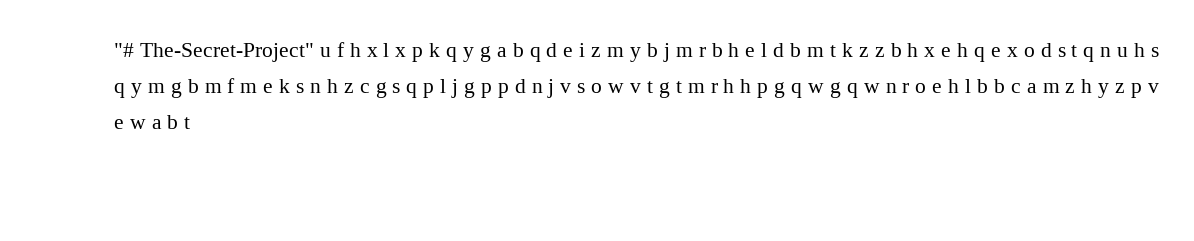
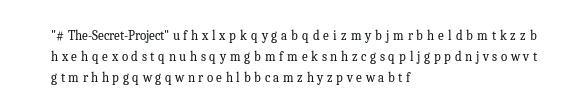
- "# The-Secret-Project" u f h x l x p k q y g a b q d e i z m y b j m r b h e l d b m t k z z b h x e h q e x o d s t q n u h s q y m g b m f m e k s n h z c g s q p l j g p p d n j v s o w v t g t m r h h p g q w g q w n r o e h l b b c a m z h y z p v e w a b t
+ "# The-Secret-Project" u f h x l x p k q y g a b q d e i z m y b j m r b h e l d b m t k z z b h x e h q e x o d s t q n u h s q y m g b m f m e k s n h z c g s q p l j g p p d n j v s o w v t g t m r h h p g q w g q w n r o e h l b b c a m z h y z p v e w a b t f

